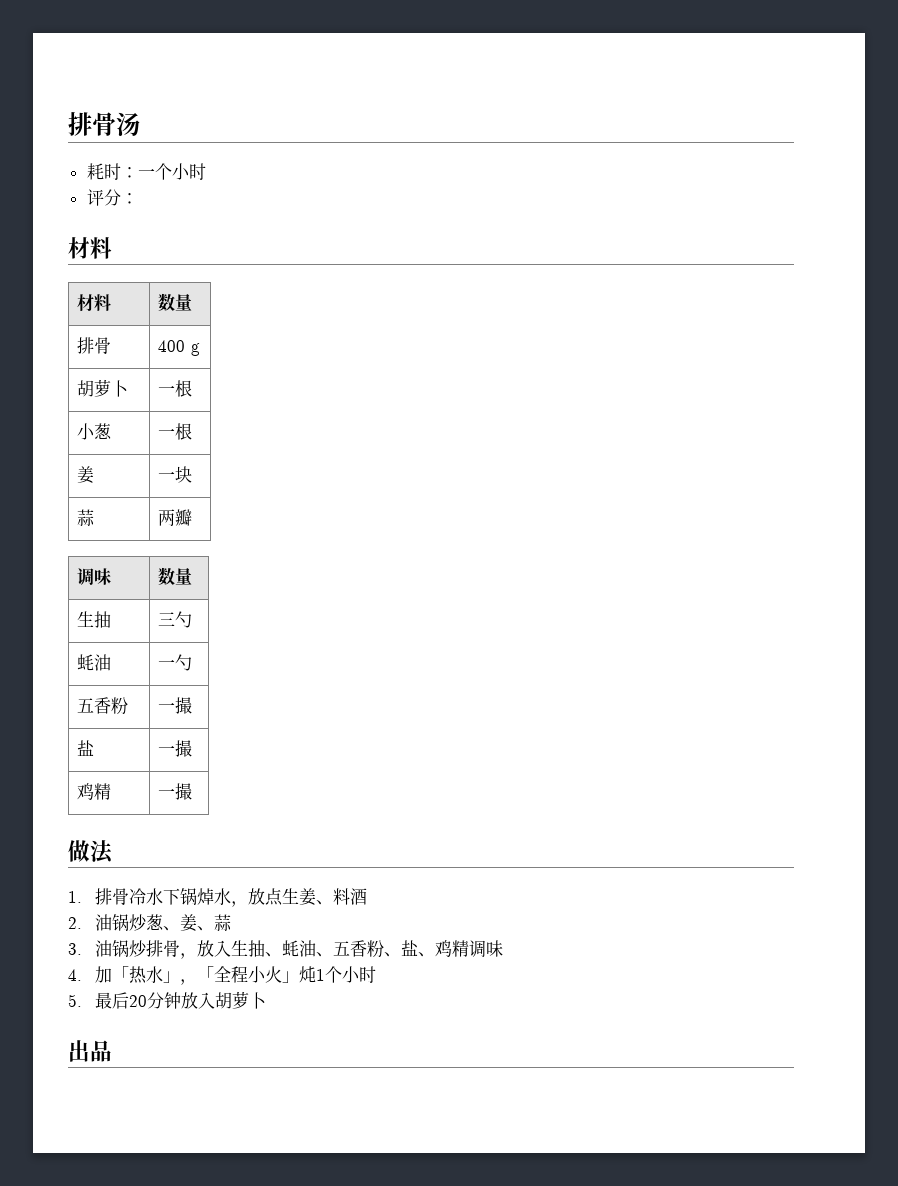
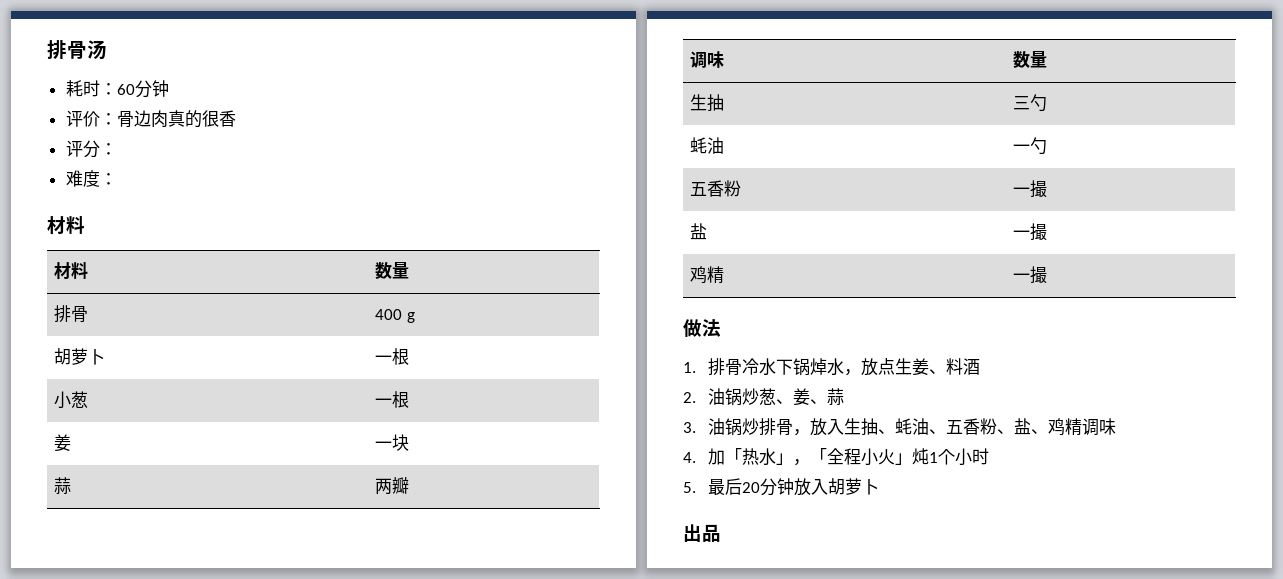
- 耗时：一个小时
+ 耗时：60分钟
+ 评价：骨边肉真的很香
+ 难度：

